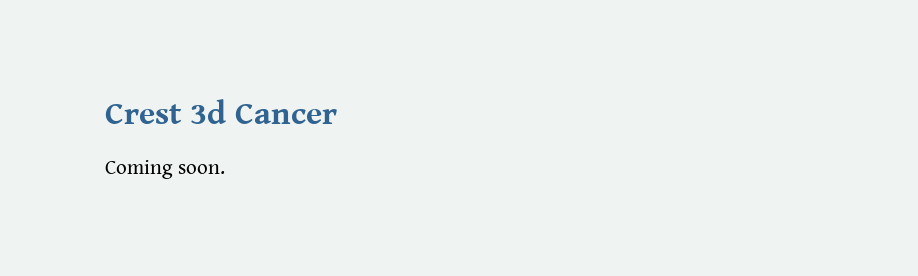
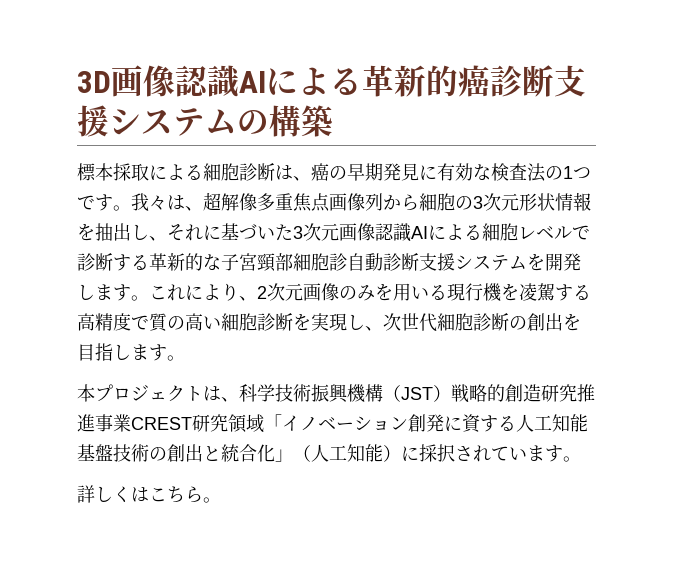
- Crest 3d Cancer
- Coming soon.
+ 3D画像認識AIによる革新的癌診断支援システムの構築
+ 標本採取による細胞診断は、癌の早期発見に有効な検査法の1つです。我々は、超解像多重焦点画像列から細胞の3次元形状情報を抽出し、それに基づいた3次元画像認識AIによる細胞レベルで診断する革新的な子宮頸部細胞診自動診断支援システムを開発します。これにより、2次元画像のみを用いる現行機を凌駕する高精度で質の高い細胞診断を実現し、次世代細胞診断の創出を目指します。
+ 本プロジェクトは、科学技術振興機構（JST）戦略的創造研究推進事業CREST研究領域「イノベーション創発に資する人工知能基盤技術の創出と統合化」（人工知能）に採択されています。
+ 詳しくはこちら。

